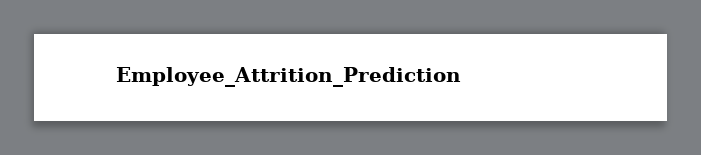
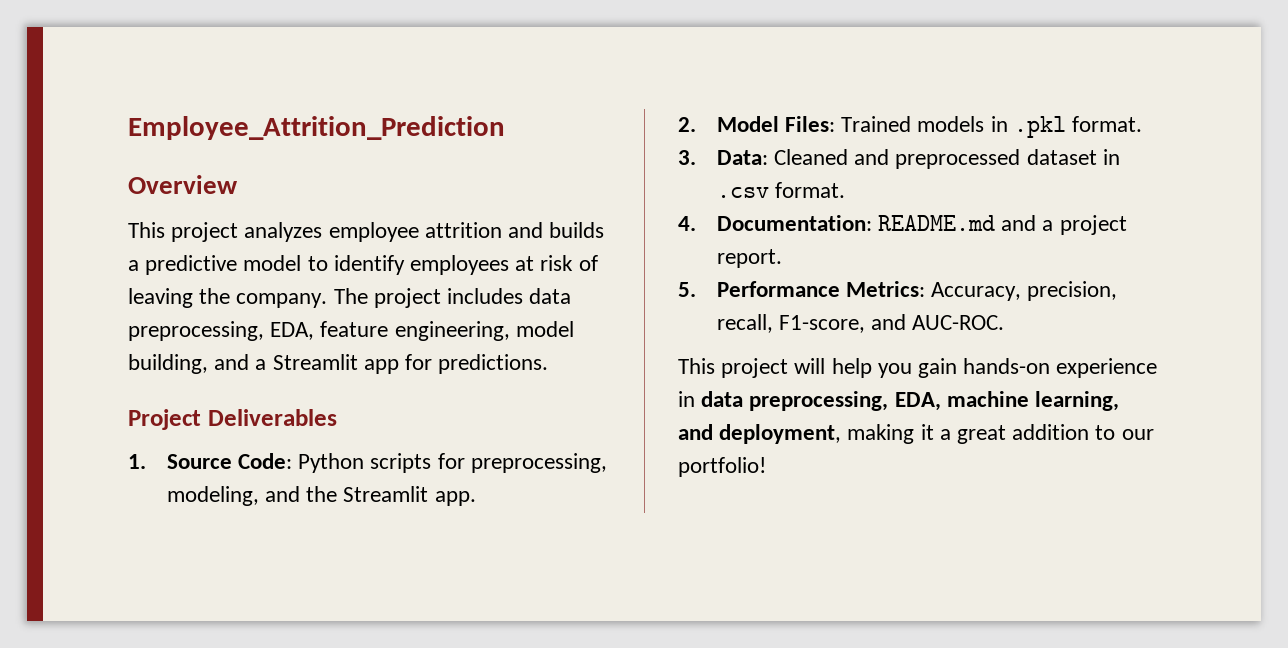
+ Overview
+ This project analyzes employee attrition and builds a predictive model to identify employees at risk of leaving the company. The project includes data preprocessing, EDA, feature engineering, model building, and a Streamlit app for predictions.
+ Project Deliverables
+ 1. Source Code: Python scripts for preprocessing, modeling, and the Streamlit app.
+ 2. Model Files: Trained models in .pkl format.
+ 3. Data: Cleaned and preprocessed dataset in .csv format.
+ 4. Documentation: README.md and a project report.
+ 5. Performance Metrics: Accuracy, precision, recall, F1-score, and AUC-ROC.
+ This project will help you gain hands-on experience in data preprocessing, EDA, machine learning, and deployment, making it a great addition to our portfolio!

